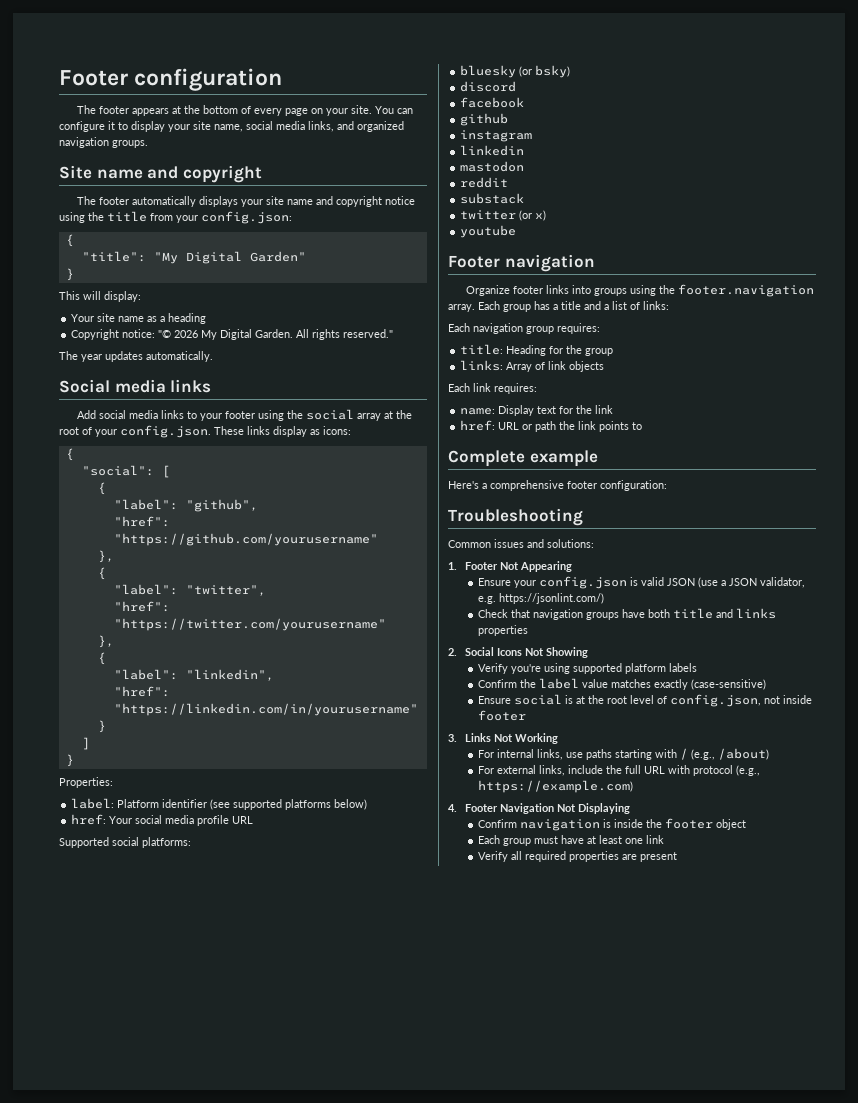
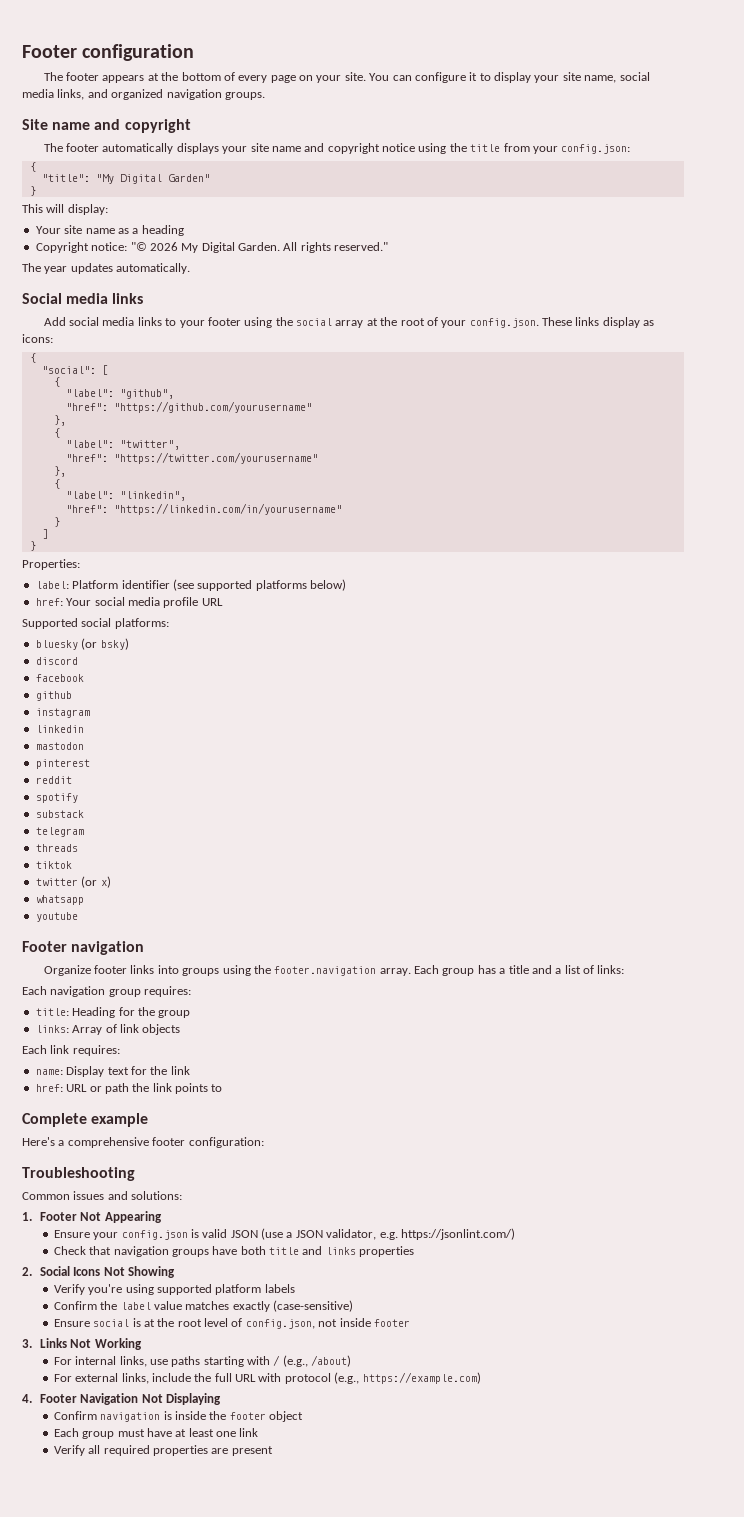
+ pinterest
+ spotify
+ telegram
+ threads
+ tiktok
+ whatsapp

